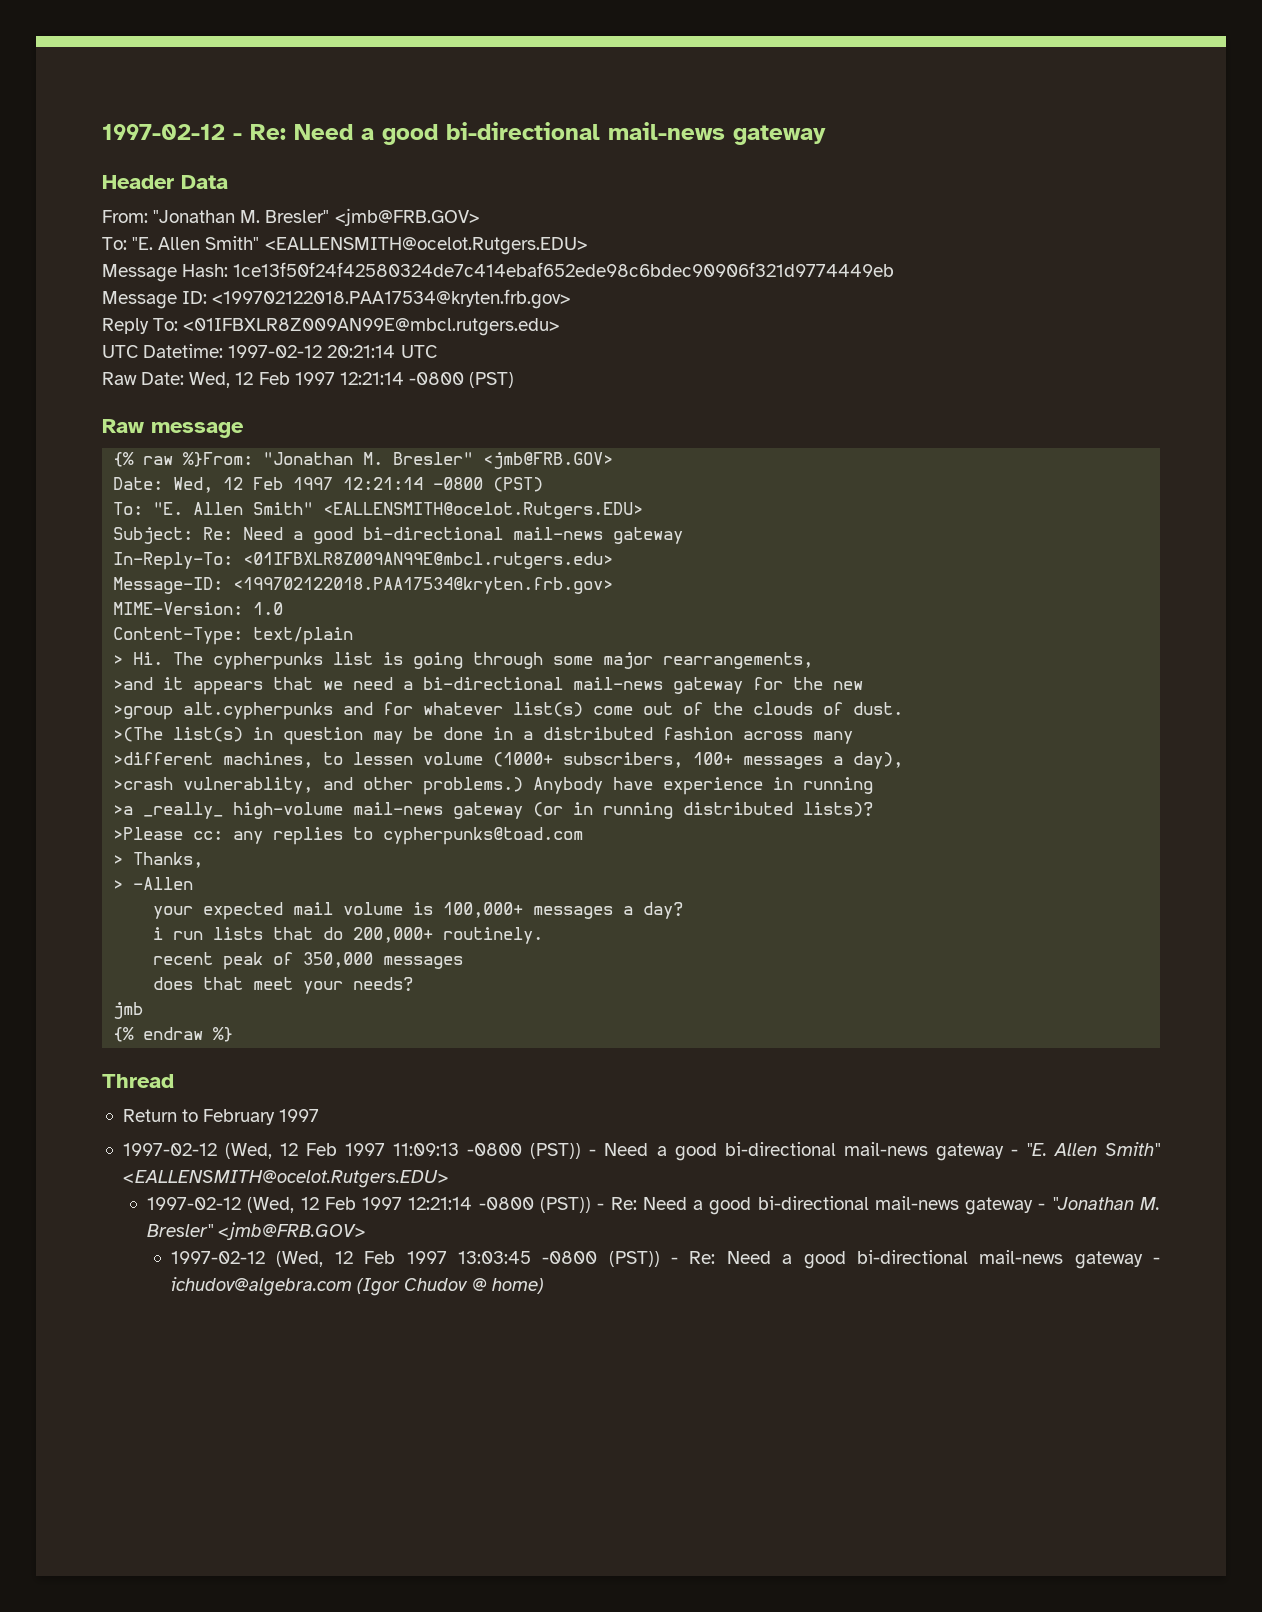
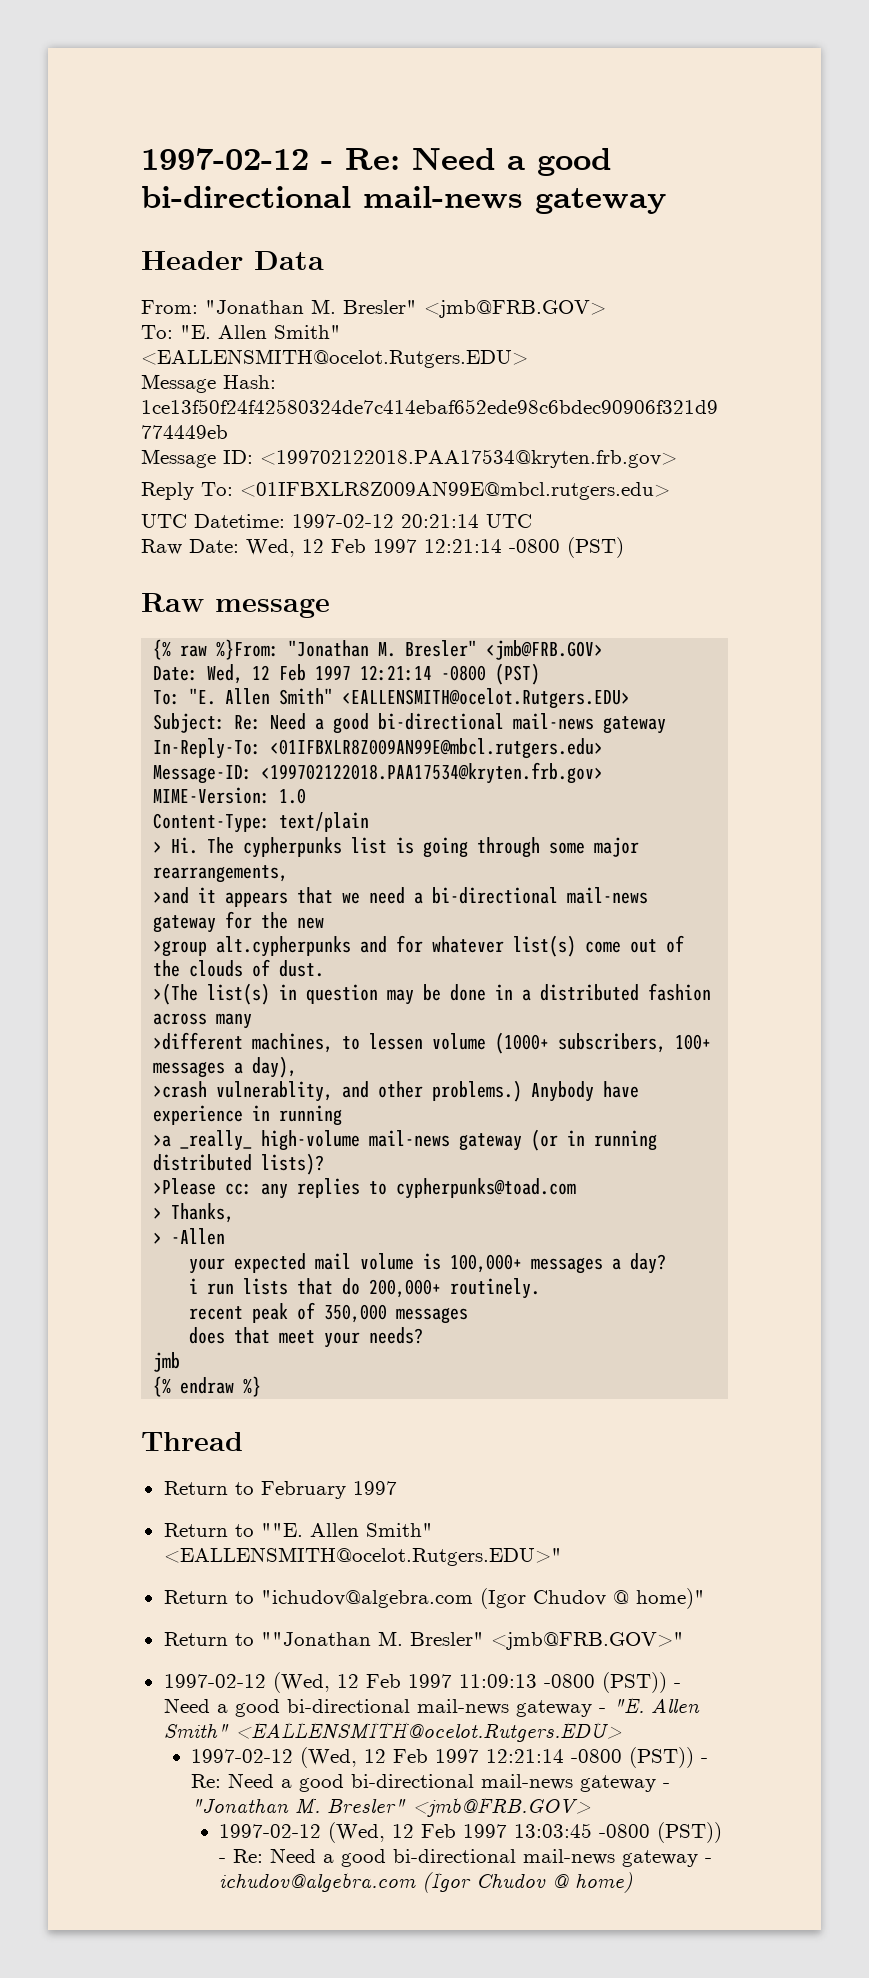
+ Return to ""E. Allen Smith" <EALLENSMITH@ocelot.Rutgers.EDU>"
+ Return to "ichudov@algebra.com (Igor Chudov @ home)"
+ Return to ""Jonathan M. Bresler" <jmb@FRB.GOV>"

